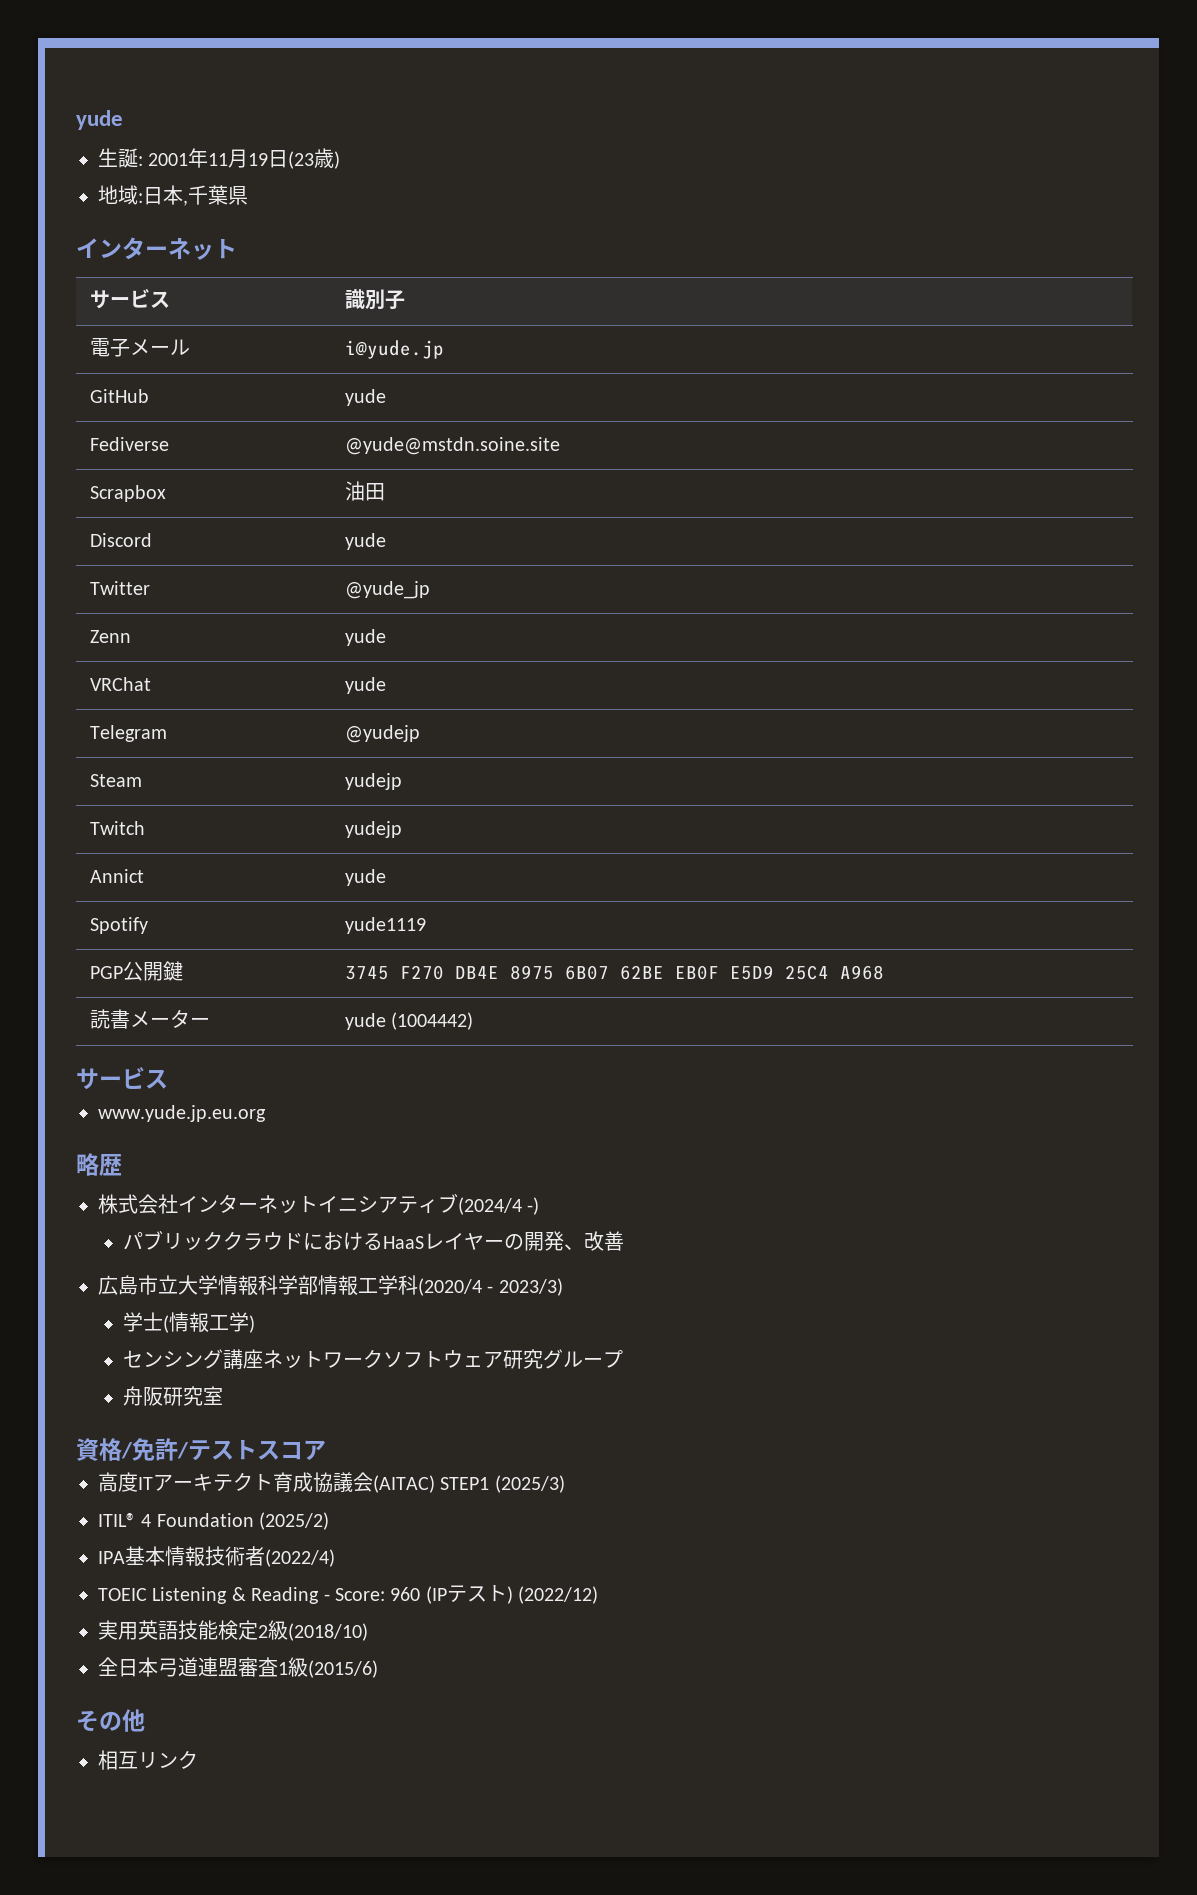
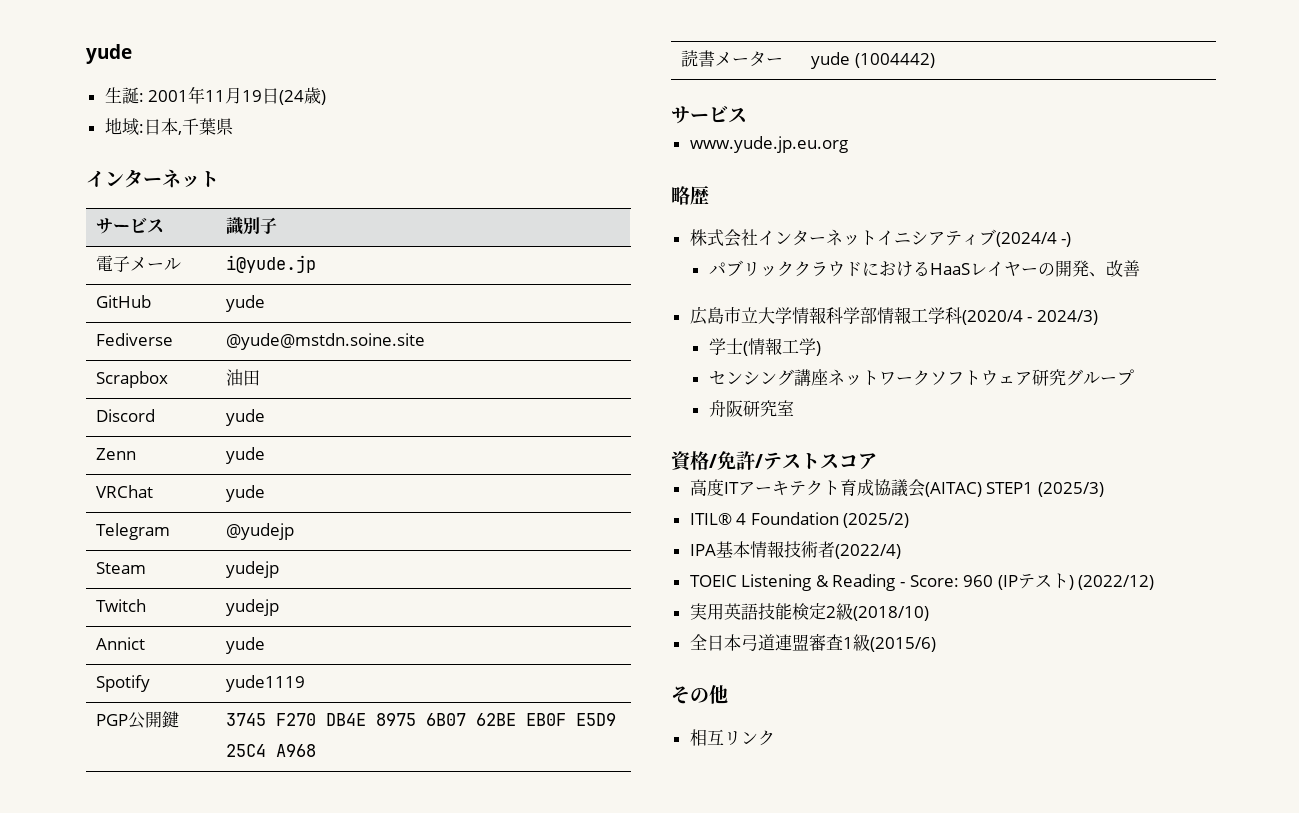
- 生誕: 2001年11月19日(23歳)
+ 生誕: 2001年11月19日(24歳)
- Twitter | @yude_jp
- 広島市立大学情報科学部情報工学科(2020/4 - 2023/3)
+ 広島市立大学情報科学部情報工学科(2020/4 - 2024/3)

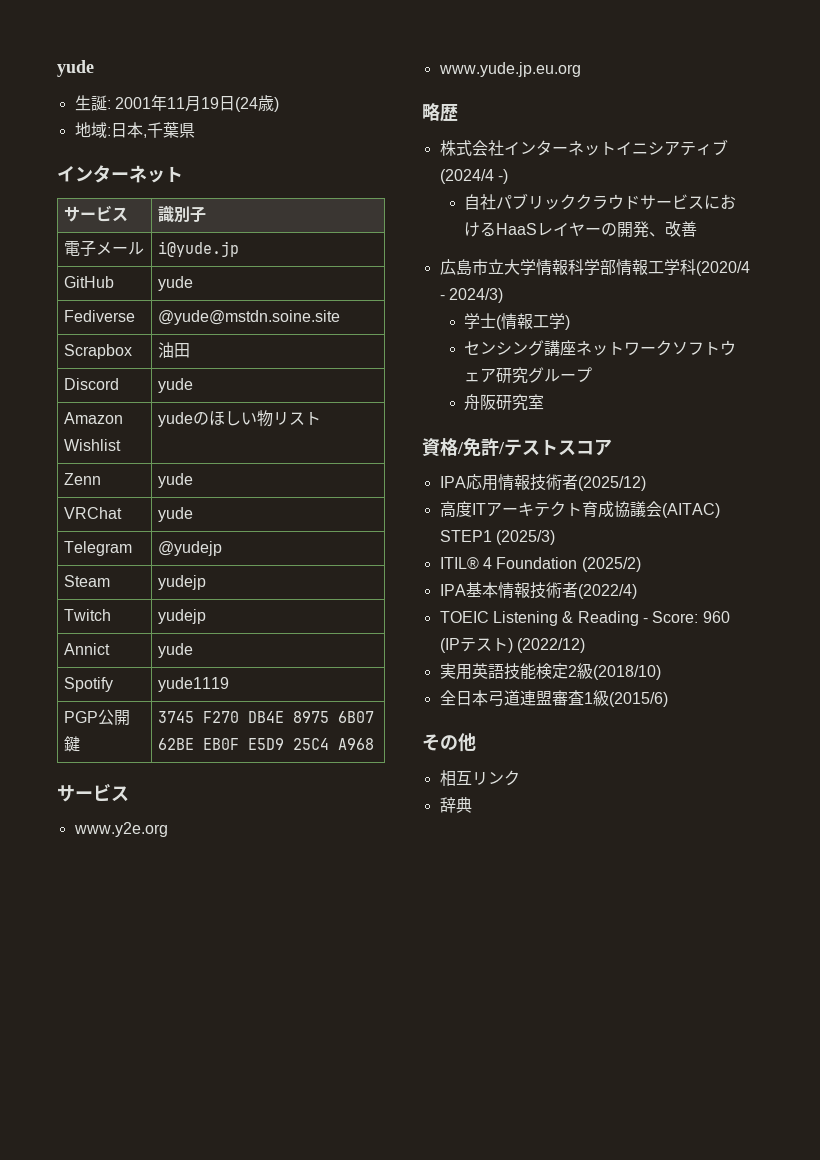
+ Amazon Wishlist | yudeのほしい物リスト
  PGP公開鍵 | 3745 F270 DB4E 8975 6B07 62BE EB0F E5D9 25C4 A968
- 読書メーター | yude (1004442)
  サービス
+ www.y2e.org
- パブリッククラウドにおけるHaaSレイヤーの開発、改善
+ 自社パブリッククラウドサービスにおけるHaaSレイヤーの開発、改善
+ IPA応用情報技術者(2025/12)
+ 辞典

